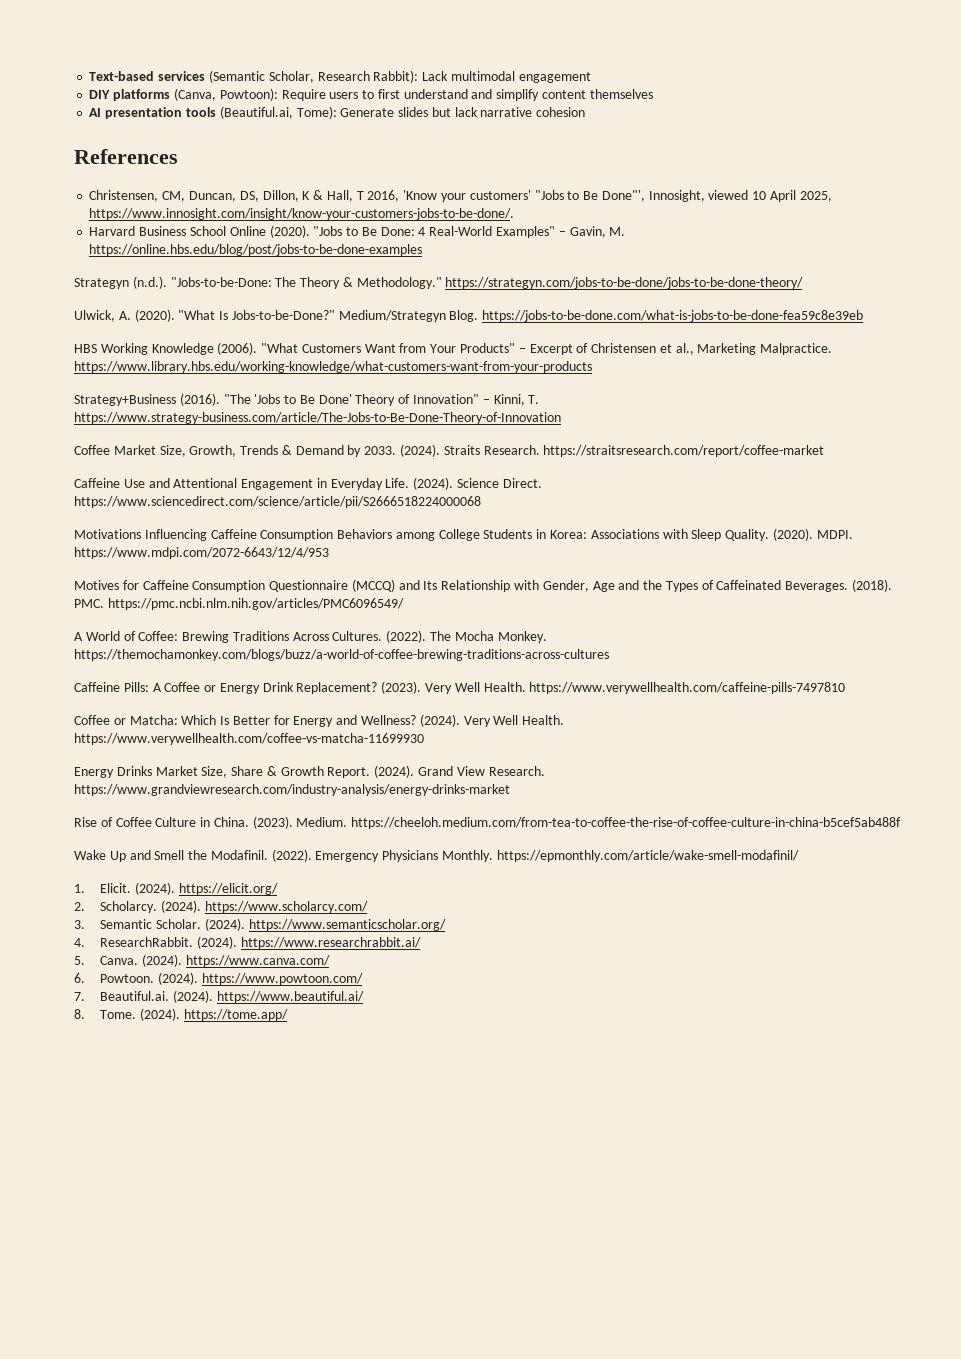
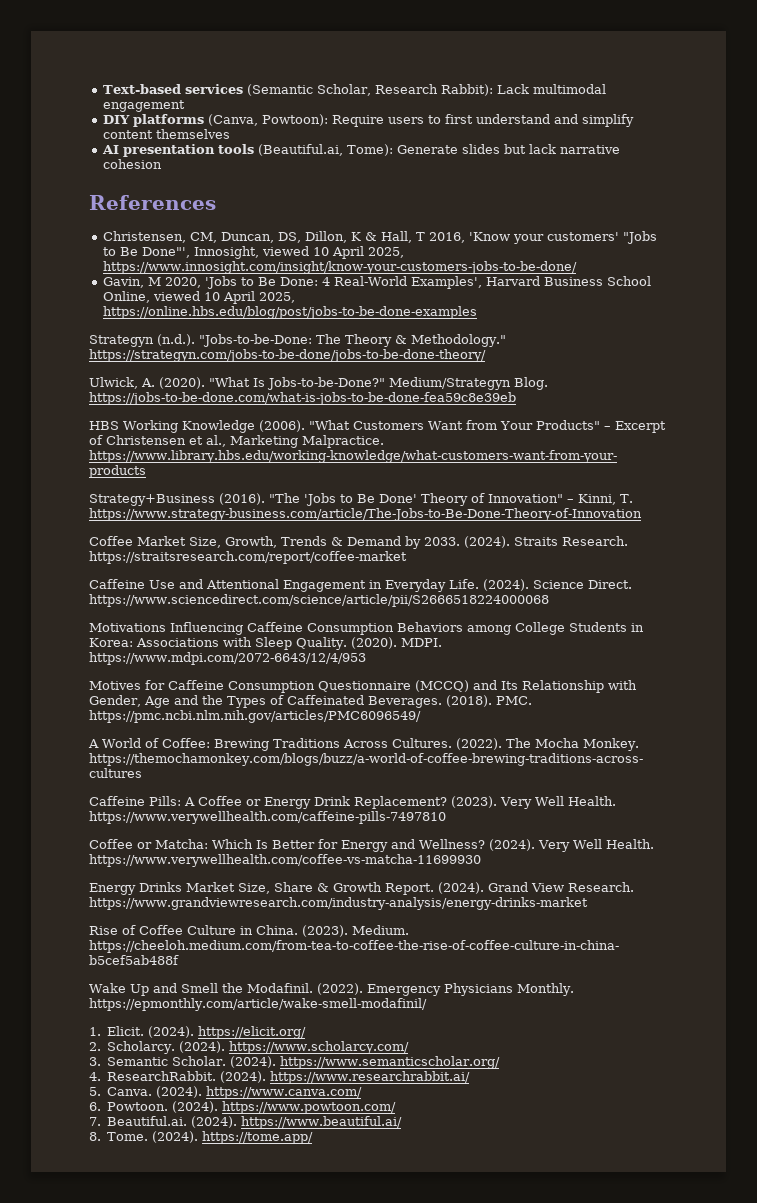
- Christensen, CM, Duncan, DS, Dillon, K & Hall, T 2016, 'Know your customers' "Jobs to Be Done"', Innosight, viewed 10 April 2025, https://www.innosight.com/insight/know-your-customers-jobs-to-be-done/.
- Harvard Business School Online (2020). "Jobs to Be Done: 4 Real-World Examples" – Gavin, M. https://online.hbs.edu/blog/post/jobs-to-be-done-examples
+ Christensen, CM, Duncan, DS, Dillon, K & Hall, T 2016, 'Know your customers' "Jobs to Be Done"', Innosight, viewed 10 April 2025, https://www.innosight.com/insight/know-your-customers-jobs-to-be-done/
+ Gavin, M 2020, 'Jobs to Be Done: 4 Real-World Examples', Harvard Business School Online, viewed 10 April 2025, https://online.hbs.edu/blog/post/jobs-to-be-done-examples

